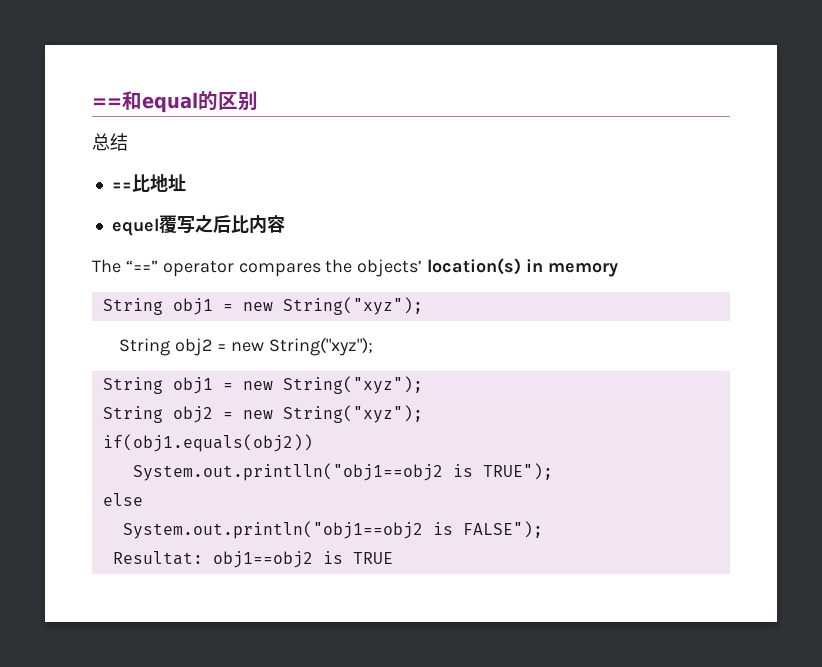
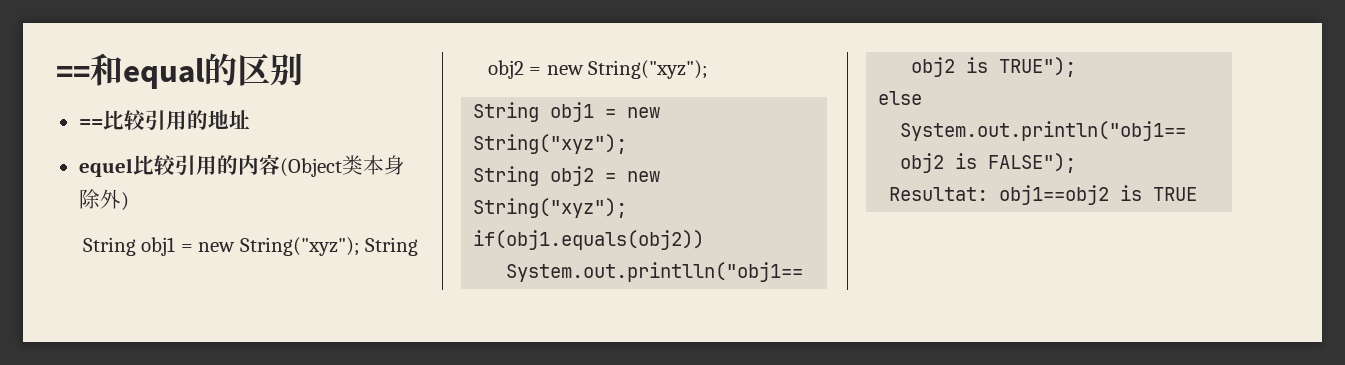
- 总结
- ==比地址
+ ==比较引用的地址
- equel覆写之后比内容
- The “==” operator compares the objects’ location(s) in memory
- String obj1 = new String("xyz");
- String obj2 = new String("xyz");
+ equel比较引用的内容(Object类本身除外)
+ String obj1 = new String("xyz"); String obj2 = new String("xyz");

